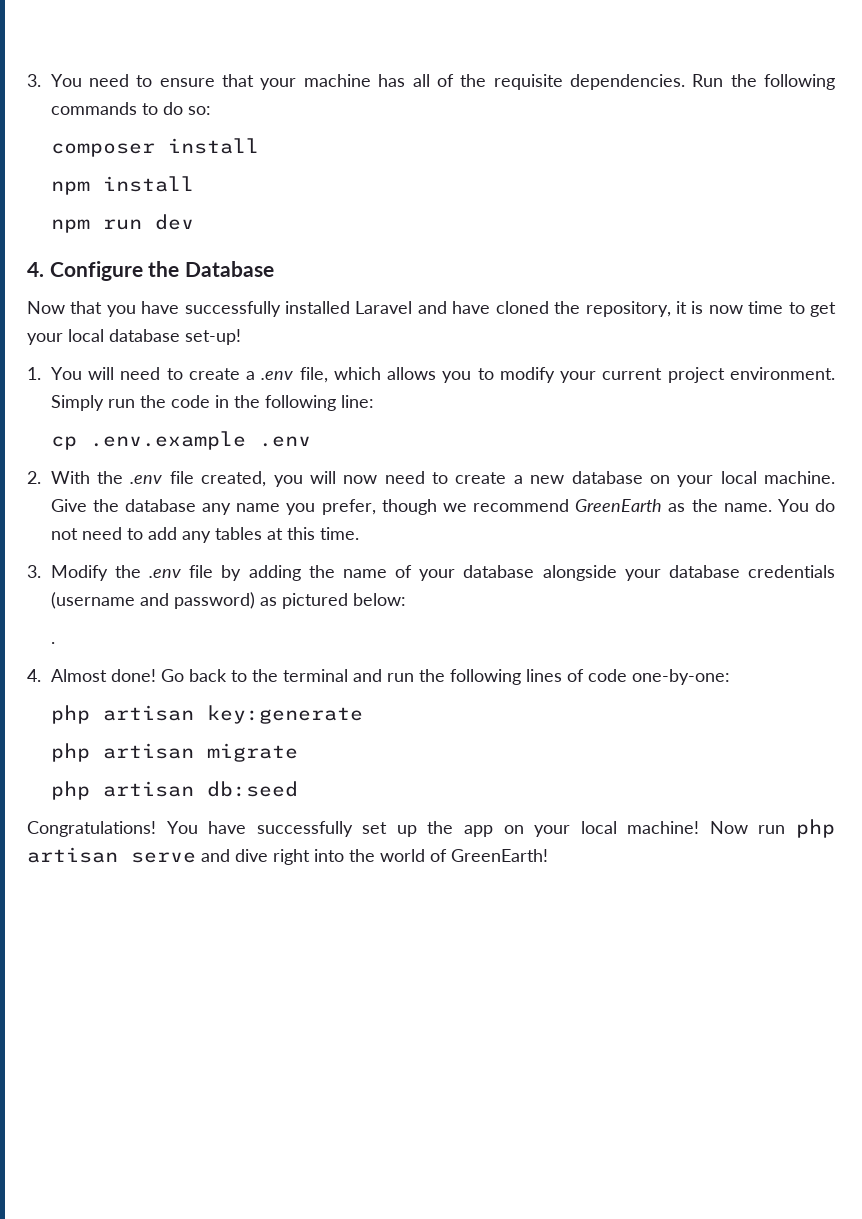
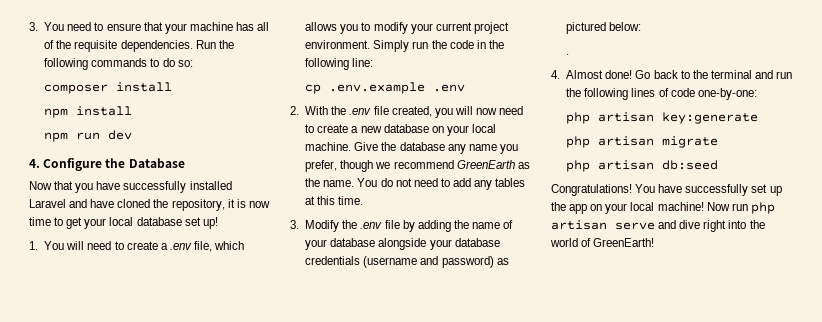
- Now that you have successfully installed Laravel and have cloned the repository, it is now time to get your local database set-up!
+ Now that you have successfully installed Laravel and have cloned the repository, it is now time to get your local database set up!

